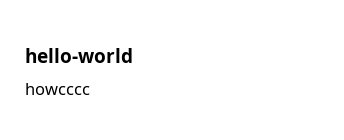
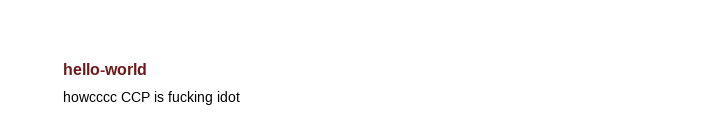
- howcccc
+ howcccc CCP is fucking idot

